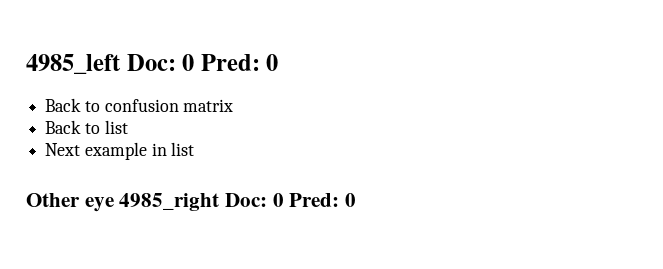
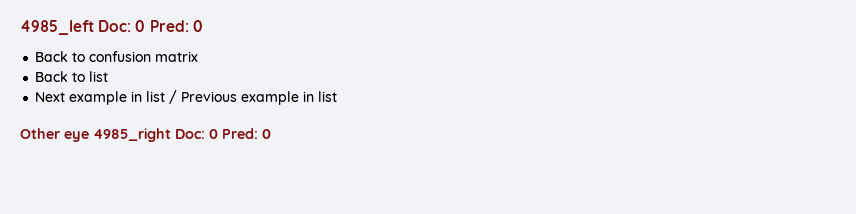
- Next example in list
+ Next example in list / Previous example in list

